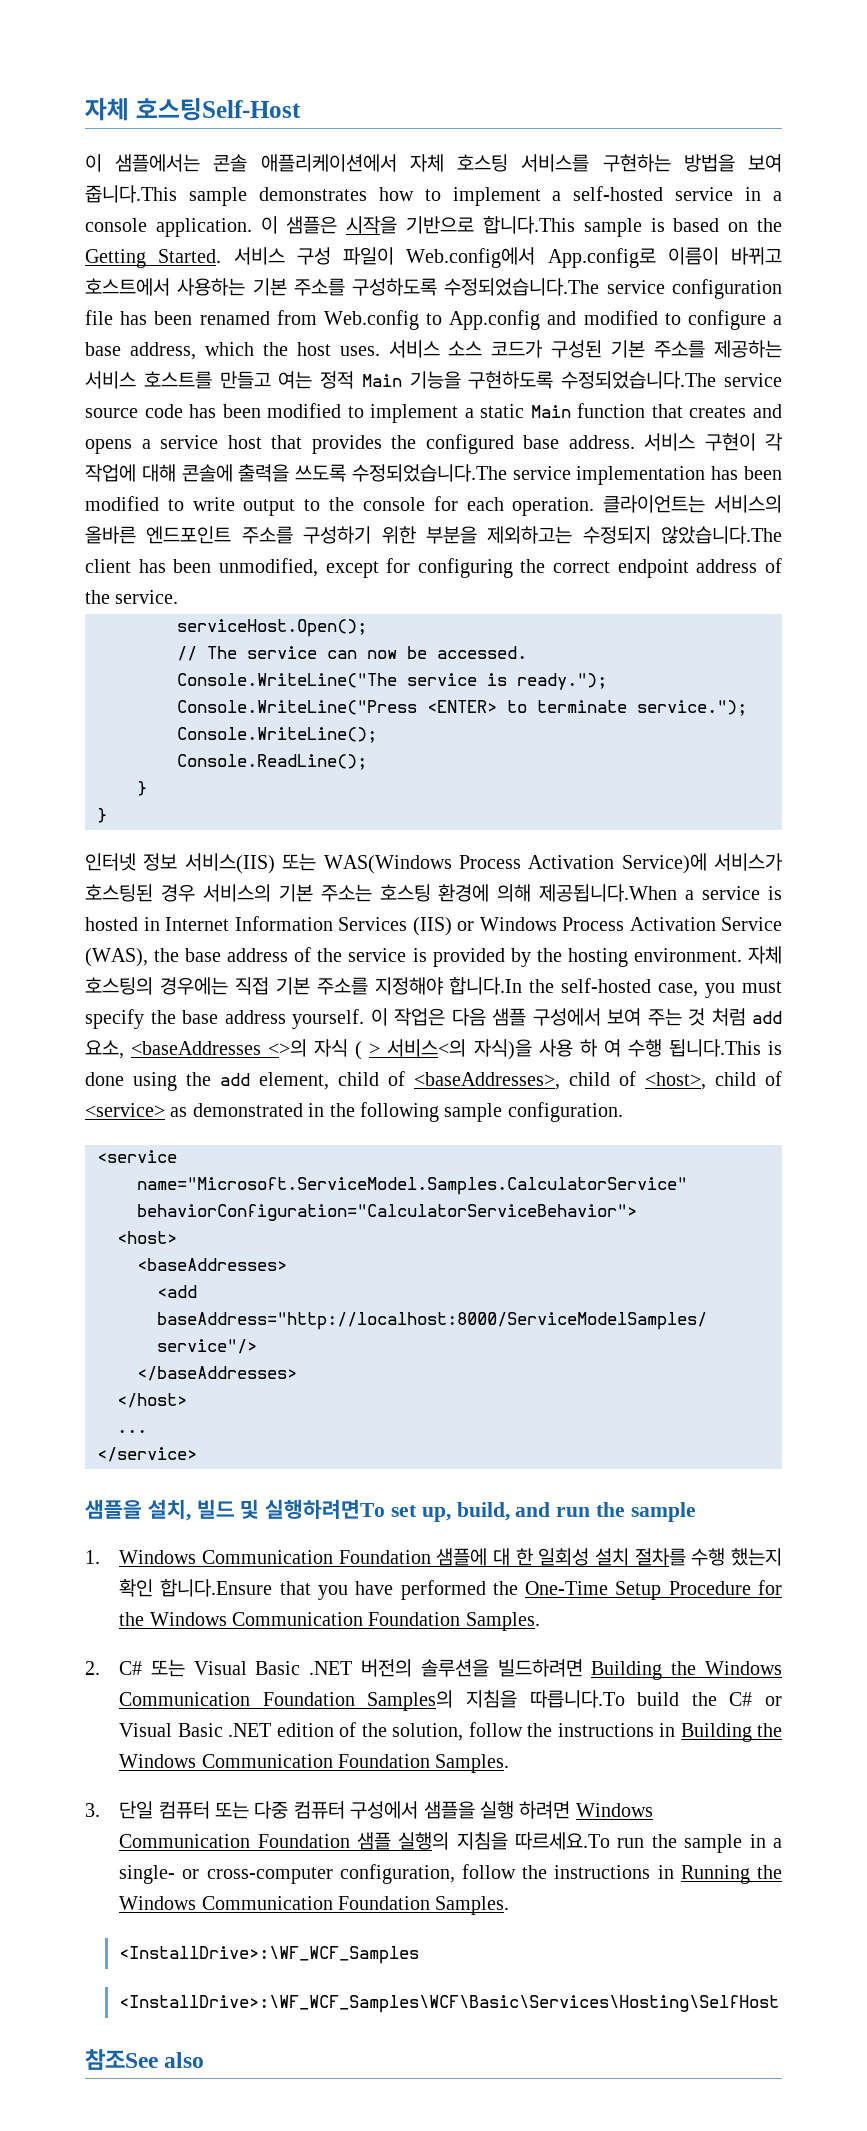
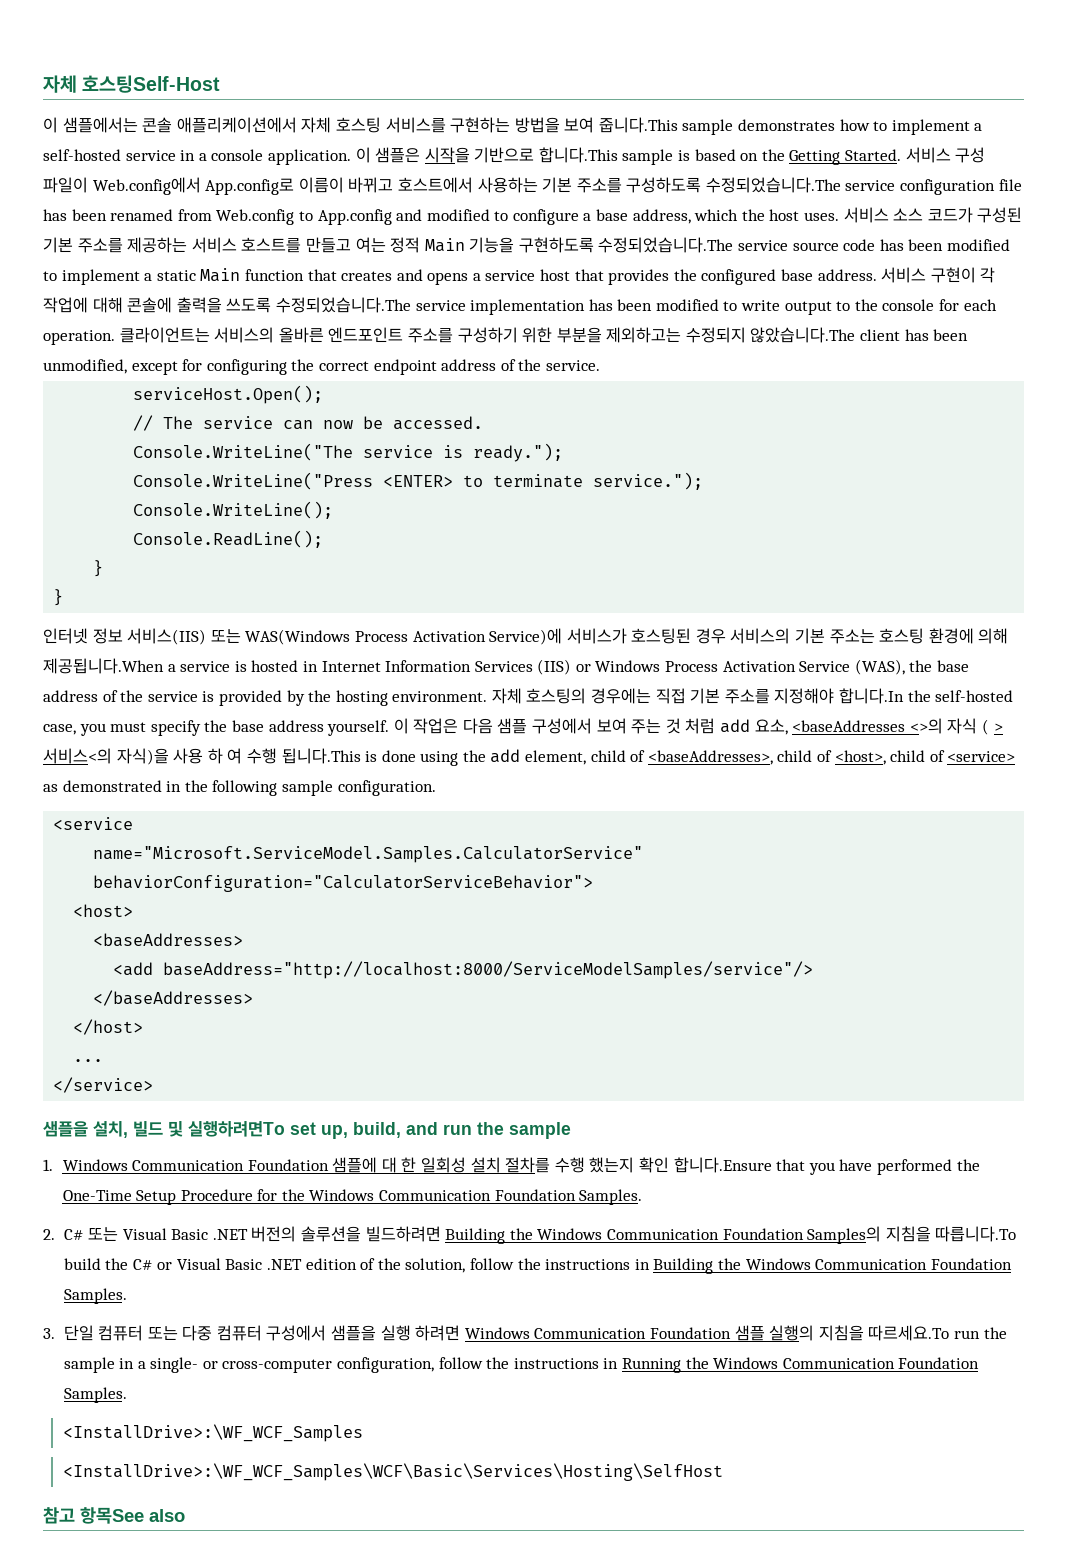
- 참조See also
+ 참고 항목See also

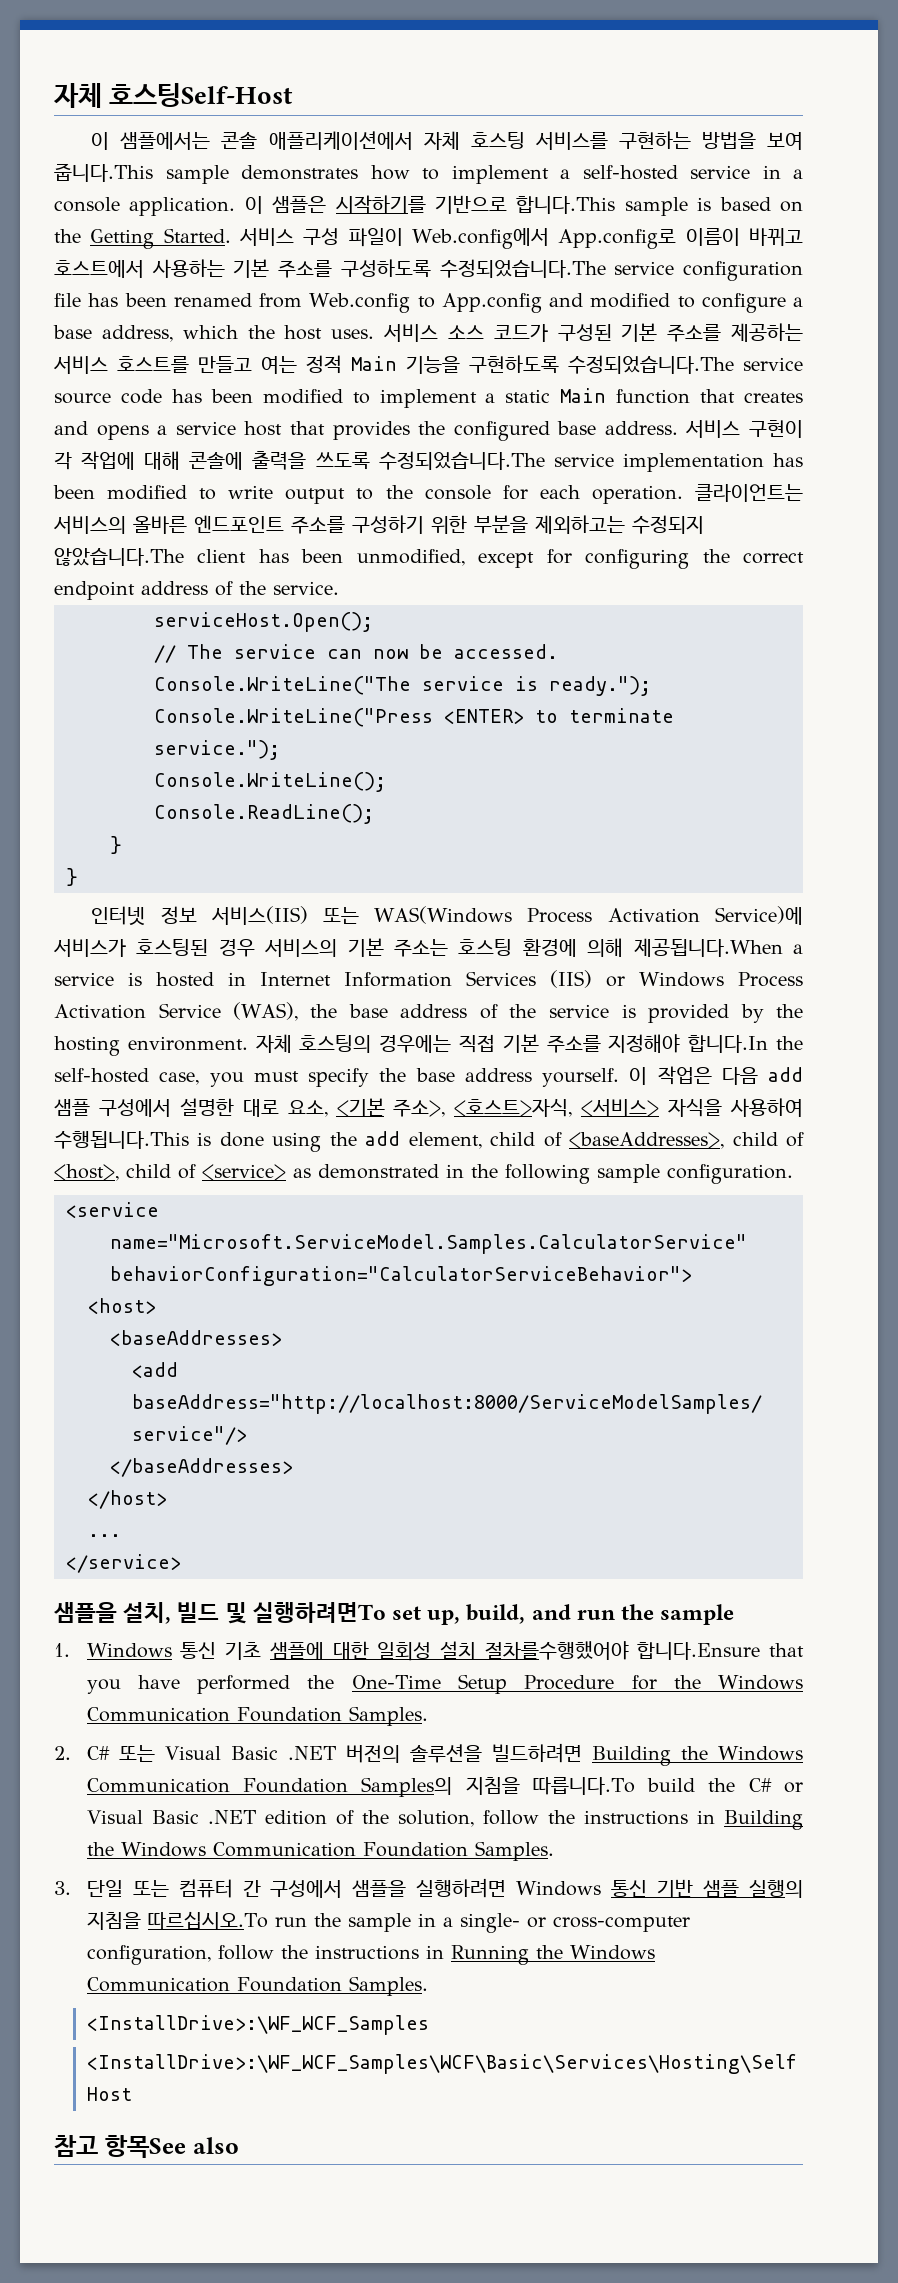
- 이 샘플은 시작을 기반으로 합니다.This sample is based on the Getting Started.
+ 이 샘플은 시작하기를 기반으로 합니다.This sample is based on the Getting Started.
- 이 작업은 다음 샘플 구성에서 보여 주는 것 처럼 add 요소, <baseAddresses <>의 자식 ( > 서비스<의 자식)을 사용 하 여 수행 됩니다.This is done using the add element, child of <baseAddresses>, child of <host>, child of <service> as demonstrated in the following sample configuration.
+ 이 작업은 다음 add 샘플 구성에서 설명한 대로 요소, <기본 주소>, <호스트>자식, <서비스> 자식을 사용하여 수행됩니다.This is done using the add element, child of <baseAddresses>, child of <host>, child of <service> as demonstrated in the following sample configuration.
- 1. Windows Communication Foundation 샘플에 대 한 일회성 설치 절차를 수행 했는지 확인 합니다.Ensure that you have performed the One-Time Setup Procedure for the Windows Communication Foundation Samples.
+ 1. Windows 통신 기초 샘플에 대한 일회성 설치 절차를수행했어야 합니다.Ensure that you have performed the One-Time Setup Procedure for the Windows Communication Foundation Samples.
- 3. 단일 컴퓨터 또는 다중 컴퓨터 구성에서 샘플을 실행 하려면 Windows Communication Foundation 샘플 실행의 지침을 따르세요.To run the sample in a single- or cross-computer configuration, follow the instructions in Running the Windows Communication Foundation Samples.
+ 3. 단일 또는 컴퓨터 간 구성에서 샘플을 실행하려면 Windows 통신 기반 샘플 실행의 지침을 따르십시오.To run the sample in a single- or cross-computer configuration, follow the instructions in Running the Windows Communication Foundation Samples.

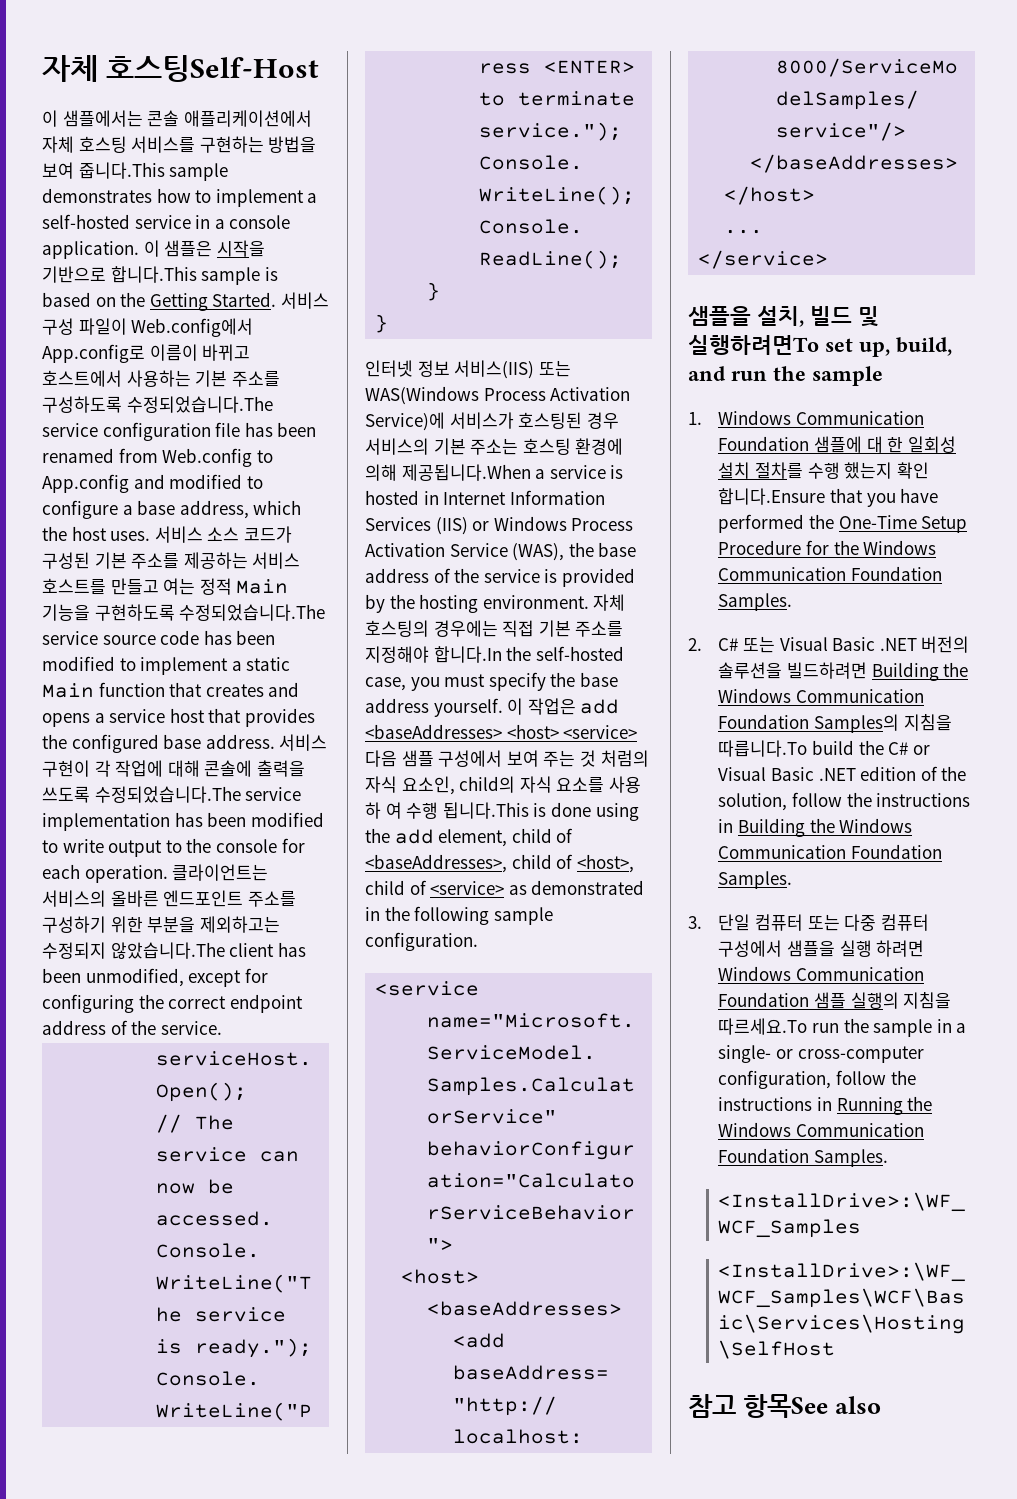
- 이 샘플은 시작하기를 기반으로 합니다.This sample is based on the Getting Started.
+ 이 샘플은 시작을 기반으로 합니다.This sample is based on the Getting Started.
- 이 작업은 다음 add 샘플 구성에서 설명한 대로 요소, <기본 주소>, <호스트>자식, <서비스> 자식을 사용하여 수행됩니다.This is done using the add element, child of <baseAddresses>, child of <host>, child of <service> as demonstrated in the following sample configuration.
+ 이 작업은 add <baseAddresses> <host> <service> 다음 샘플 구성에서 보여 주는 것 처럼의 자식 요소인, child의 자식 요소를 사용 하 여 수행 됩니다.This is done using the add element, child of <baseAddresses>, child of <host>, child of <service> as demonstrated in the following sample configuration.
- 1. Windows 통신 기초 샘플에 대한 일회성 설치 절차를수행했어야 합니다.Ensure that you have performed the One-Time Setup Procedure for the Windows Communication Foundation Samples.
+ 1. Windows Communication Foundation 샘플에 대 한 일회성 설치 절차를 수행 했는지 확인 합니다.Ensure that you have performed the One-Time Setup Procedure for the Windows Communication Foundation Samples.
- 3. 단일 또는 컴퓨터 간 구성에서 샘플을 실행하려면 Windows 통신 기반 샘플 실행의 지침을 따르십시오.To run the sample in a single- or cross-computer configuration, follow the instructions in Running the Windows Communication Foundation Samples.
+ 3. 단일 컴퓨터 또는 다중 컴퓨터 구성에서 샘플을 실행 하려면 Windows Communication Foundation 샘플 실행의 지침을 따르세요.To run the sample in a single- or cross-computer configuration, follow the instructions in Running the Windows Communication Foundation Samples.

